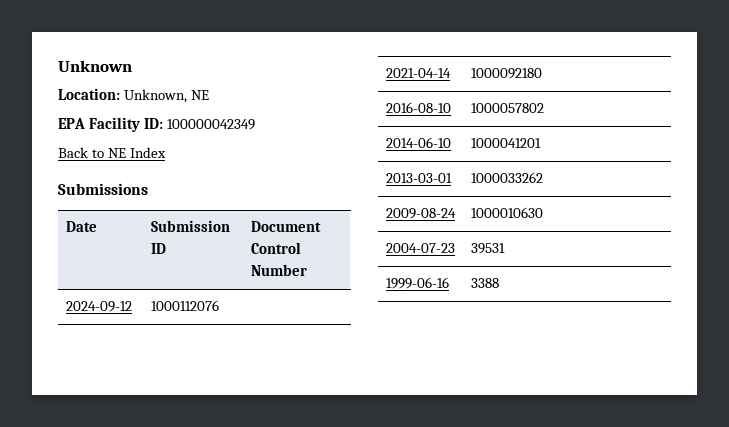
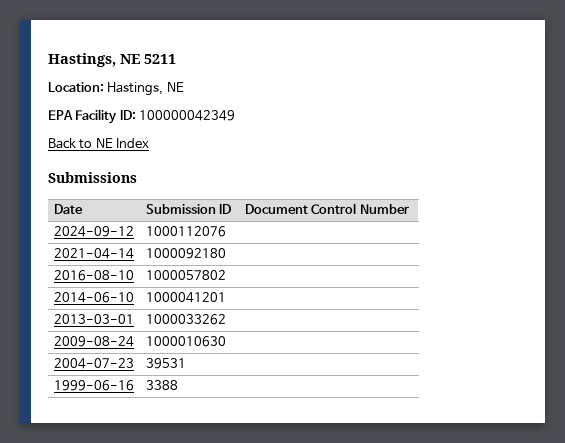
- Unknown
+ Hastings, NE 5211
- Location: Unknown, NE
+ Location: Hastings, NE

